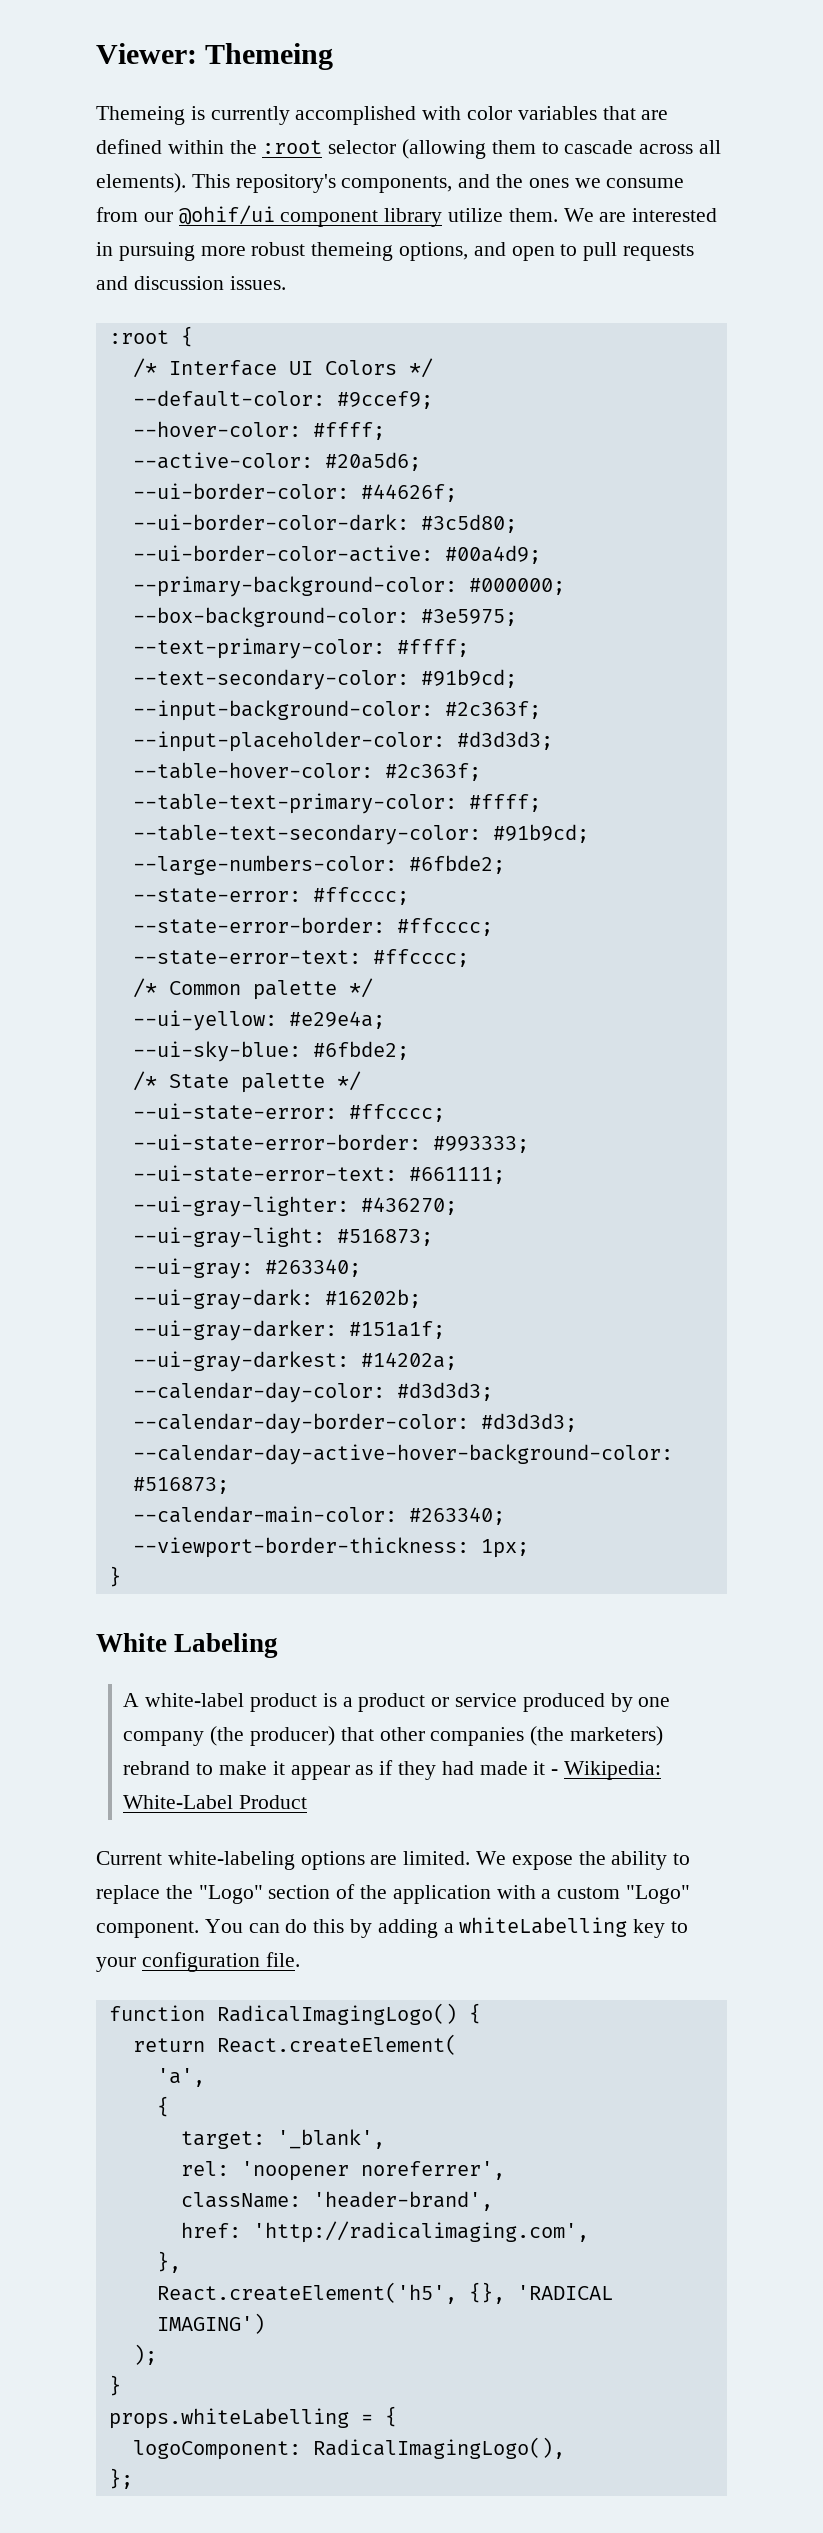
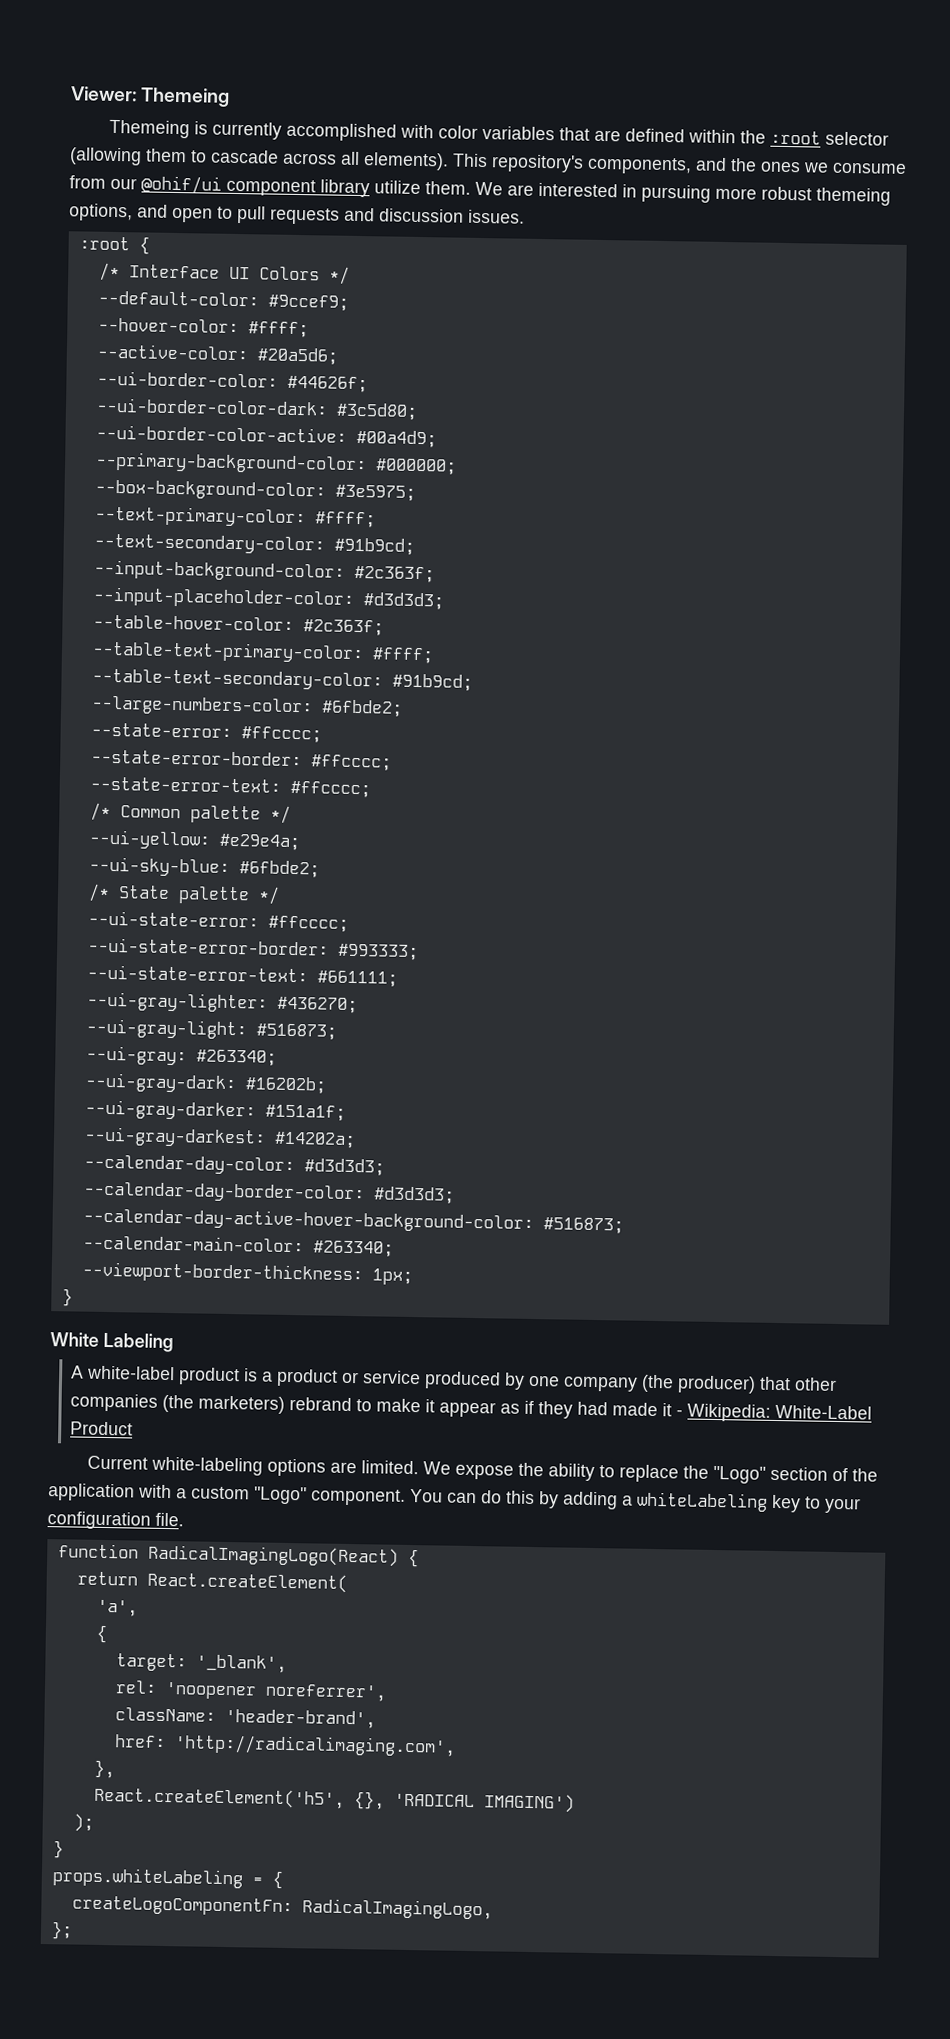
- You can do this by adding a whiteLabelling key to your configuration file.
+ You can do this by adding a whiteLabeling key to your configuration file.
- function RadicalImagingLogo() {
+ function RadicalImagingLogo(React) {
- props.whiteLabelling = {
+ props.whiteLabeling = {
- logoComponent: RadicalImagingLogo(),
+ createLogoComponentFn: RadicalImagingLogo,

